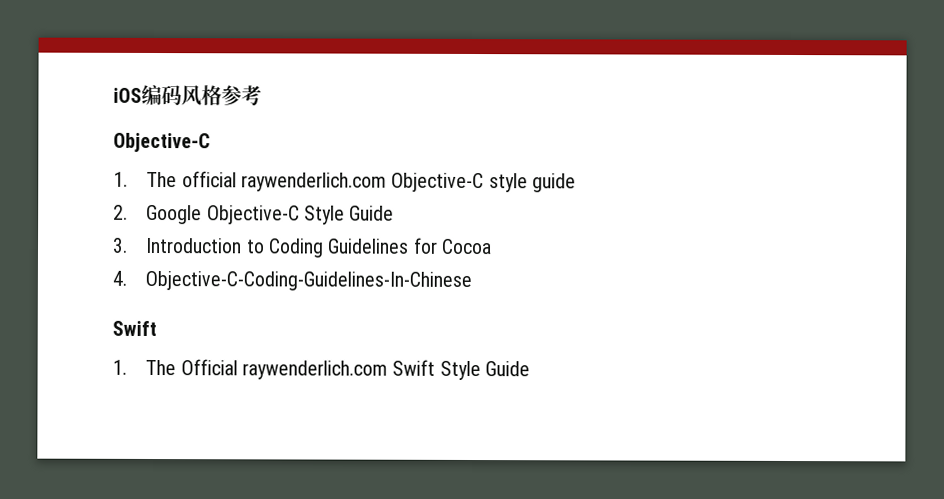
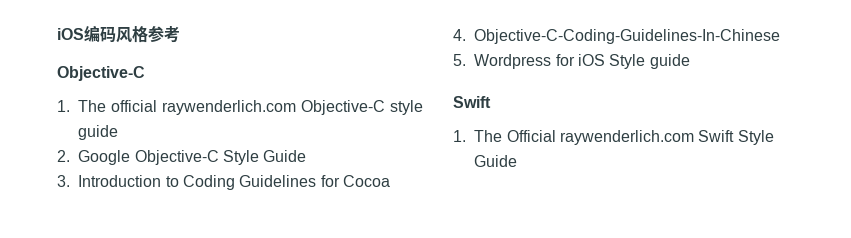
+ 5. Wordpress for iOS Style guide

